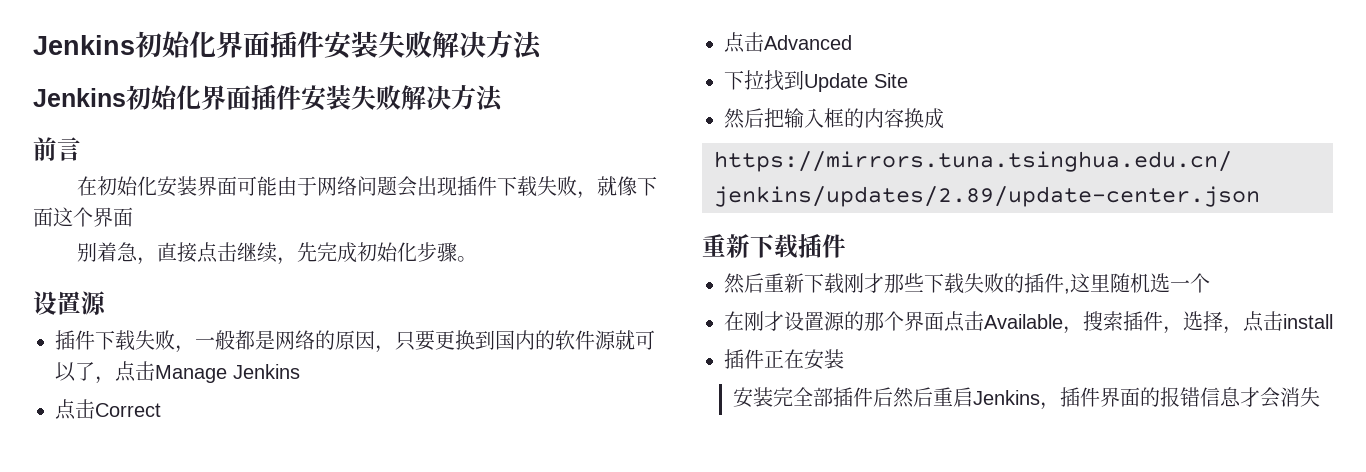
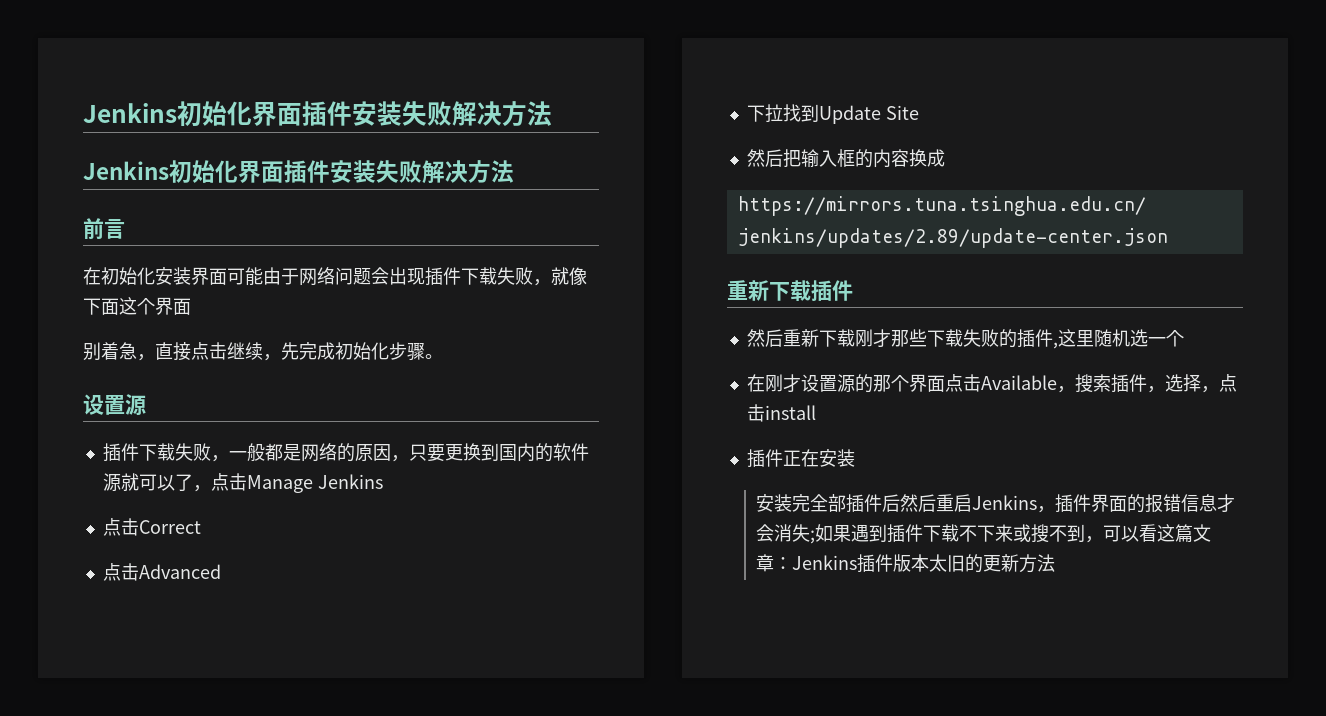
- 安装完全部插件后然后重启Jenkins，插件界面的报错信息才会消失
+ 安装完全部插件后然后重启Jenkins，插件界面的报错信息才会消失;如果遇到插件下载不下来或搜不到，可以看这篇文章：Jenkins插件版本太旧的更新方法

